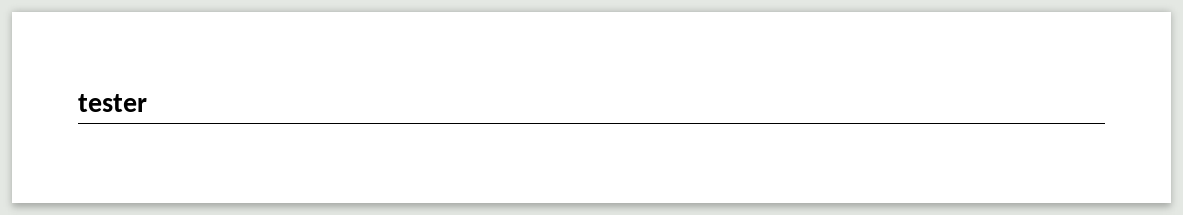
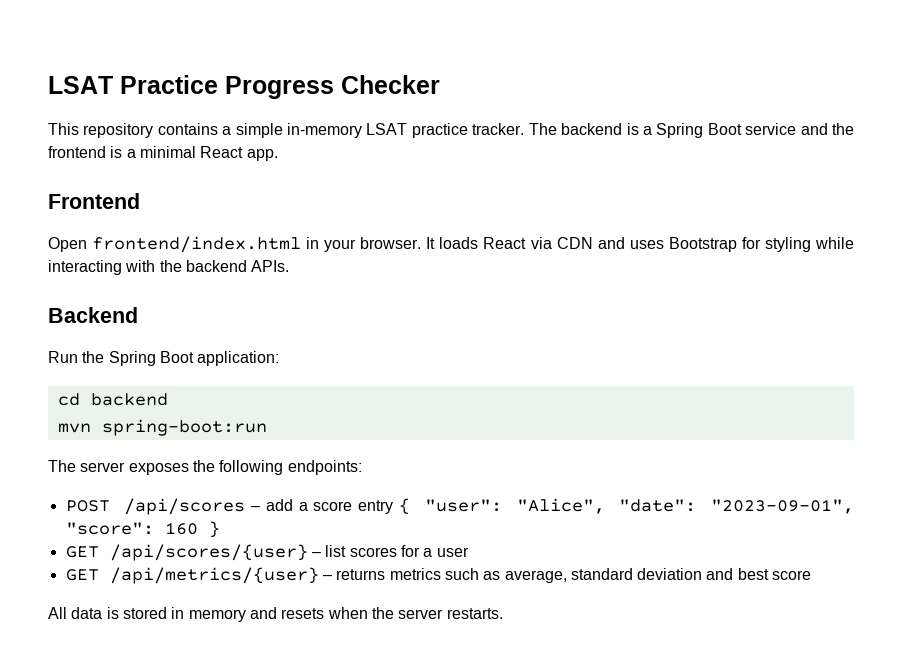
- tester
+ LSAT Practice Progress Checker
+ This repository contains a simple in-memory LSAT practice tracker. The backend is a Spring Boot service and the frontend is a minimal React app.
+ Frontend
+ Open frontend/index.html in your browser. It loads React via CDN and uses Bootstrap for styling while interacting with the backend APIs.
+ Backend
+ Run the Spring Boot application:
+ cd backend
+ mvn spring-boot:run
+ The server exposes the following endpoints:
+ POST /api/scores – add a score entry { "user": "Alice", "date": "2023-09-01", "score": 160 }
+ GET /api/scores/{user} – list scores for a user
+ GET /api/metrics/{user} – returns metrics such as average, standard deviation and best score
+ All data is stored in memory and resets when the server restarts.

